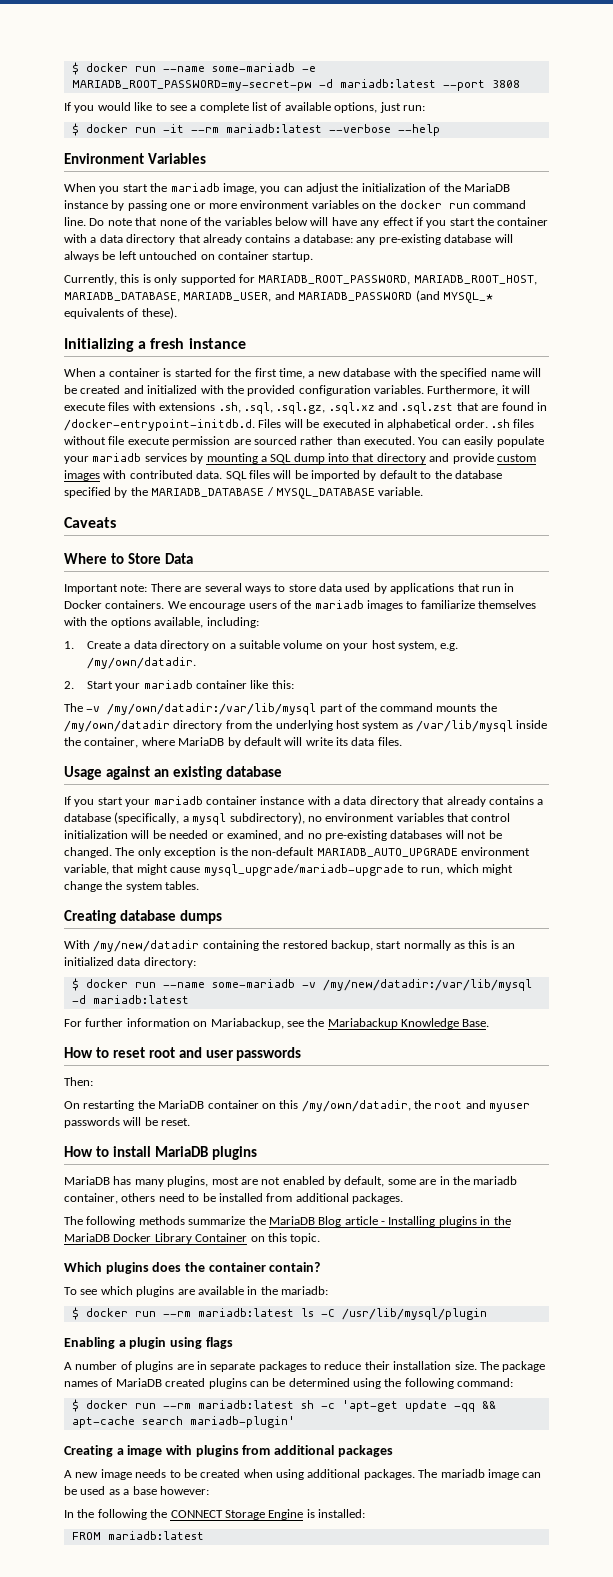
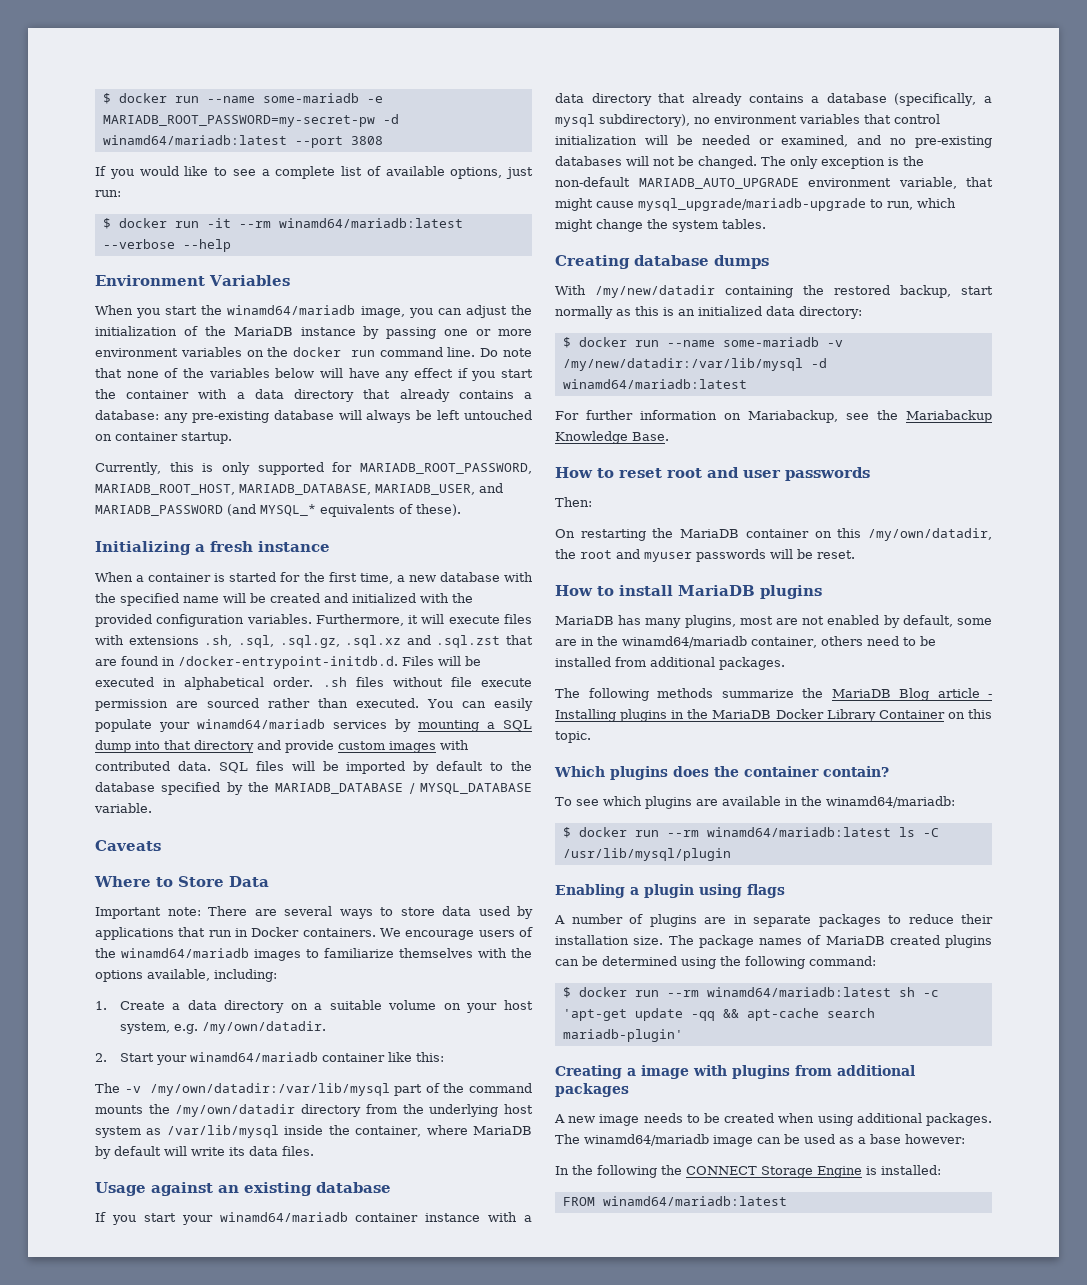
- $ docker run --name some-mariadb -e MARIADB_ROOT_PASSWORD=my-secret-pw -d mariadb:latest --port 3808
+ $ docker run --name some-mariadb -e MARIADB_ROOT_PASSWORD=my-secret-pw -d winamd64/mariadb:latest --port 3808
- $ docker run -it --rm mariadb:latest --verbose --help
+ $ docker run -it --rm winamd64/mariadb:latest --verbose --help
- When you start the mariadb image, you can adjust the initialization of the MariaDB instance by passing one or more environment variables on the docker run command line.
+ When you start the winamd64/mariadb image, you can adjust the initialization of the MariaDB instance by passing one or more environment variables on the docker run command line.
- You can easily populate your mariadb services by mounting a SQL dump into that directory and provide custom images with contributed data.
+ You can easily populate your winamd64/mariadb services by mounting a SQL dump into that directory and provide custom images with contributed data.
- We encourage users of the mariadb images to familiarize themselves with the options available, including:
+ We encourage users of the winamd64/mariadb images to familiarize themselves with the options available, including:
- 2. Start your mariadb container like this:
+ 2. Start your winamd64/mariadb container like this:
- If you start your mariadb container instance with a data directory that already contains a database (specifically, a mysql subdirectory), no environment variables that control initialization will be needed or examined, and no pre-existing databases will not be changed.
+ If you start your winamd64/mariadb container instance with a data directory that already contains a database (specifically, a mysql subdirectory), no environment variables that control initialization will be needed or examined, and no pre-existing databases will not be changed.
- $ docker run --name some-mariadb -v /my/new/datadir:/var/lib/mysql -d mariadb:latest
+ $ docker run --name some-mariadb -v /my/new/datadir:/var/lib/mysql -d winamd64/mariadb:latest
- MariaDB has many plugins, most are not enabled by default, some are in the mariadb container, others need to be installed from additional packages.
+ MariaDB has many plugins, most are not enabled by default, some are in the winamd64/mariadb container, others need to be installed from additional packages.
- To see which plugins are available in the mariadb:
- $ docker run --rm mariadb:latest ls -C /usr/lib/mysql/plugin
+ To see which plugins are available in the winamd64/mariadb:
+ $ docker run --rm winamd64/mariadb:latest ls -C /usr/lib/mysql/plugin
- $ docker run --rm mariadb:latest sh -c 'apt-get update -qq && apt-cache search mariadb-plugin'
+ $ docker run --rm winamd64/mariadb:latest sh -c 'apt-get update -qq && apt-cache search mariadb-plugin'
- The mariadb image can be used as a base however:
+ The winamd64/mariadb image can be used as a base however:
- FROM mariadb:latest
+ FROM winamd64/mariadb:latest

